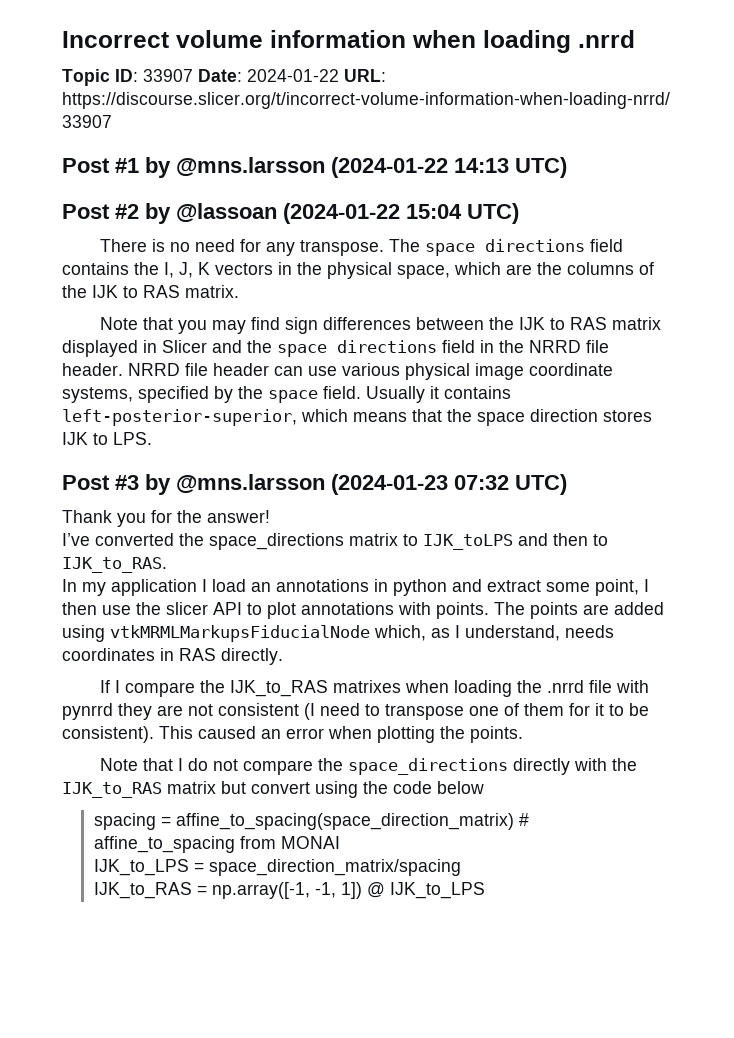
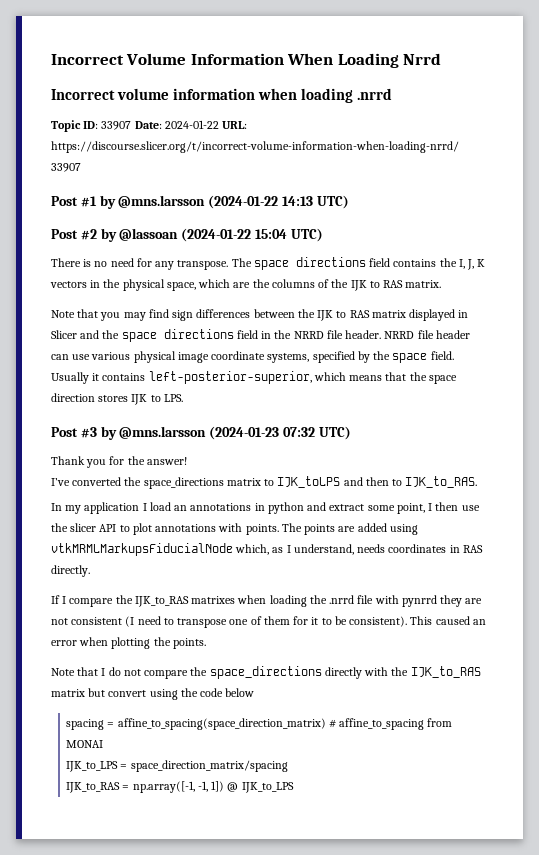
+ Incorrect Volume Information When Loading Nrrd

